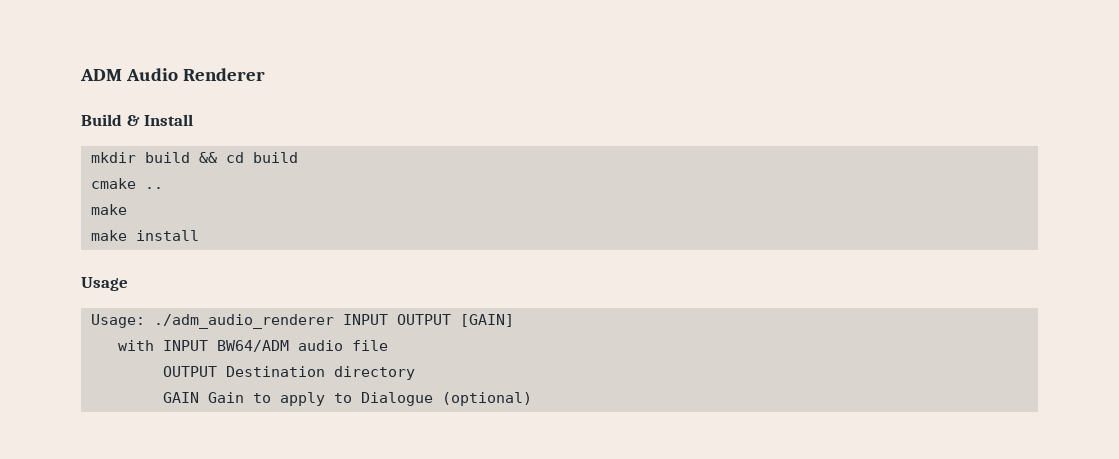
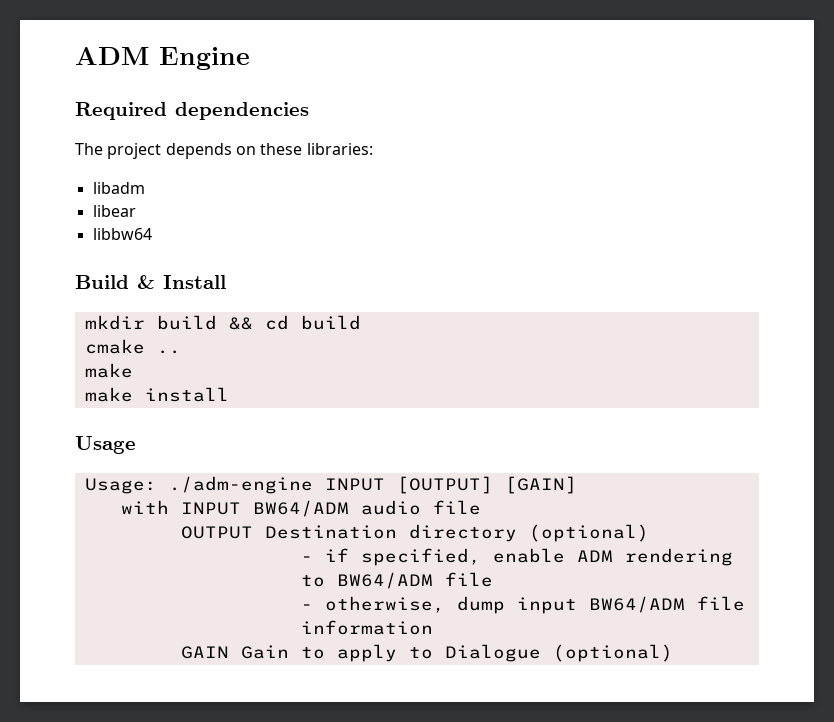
- ADM Audio Renderer
+ ADM Engine
+ Required dependencies
+ The project depends on these libraries:
+ libadm
+ libear
+ libbw64
- Usage: ./adm_audio_renderer INPUT OUTPUT [GAIN]
+ Usage: ./adm-engine INPUT [OUTPUT] [GAIN]
- OUTPUT Destination directory
+ OUTPUT Destination directory (optional)
+ - if specified, enable ADM rendering to BW64/ADM file
+ - otherwise, dump input BW64/ADM file information

